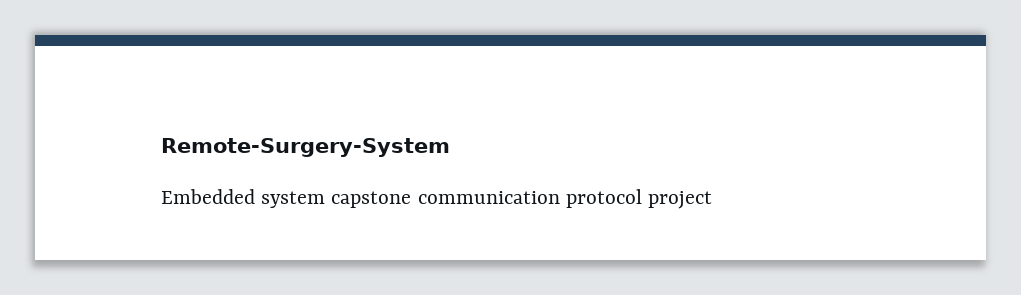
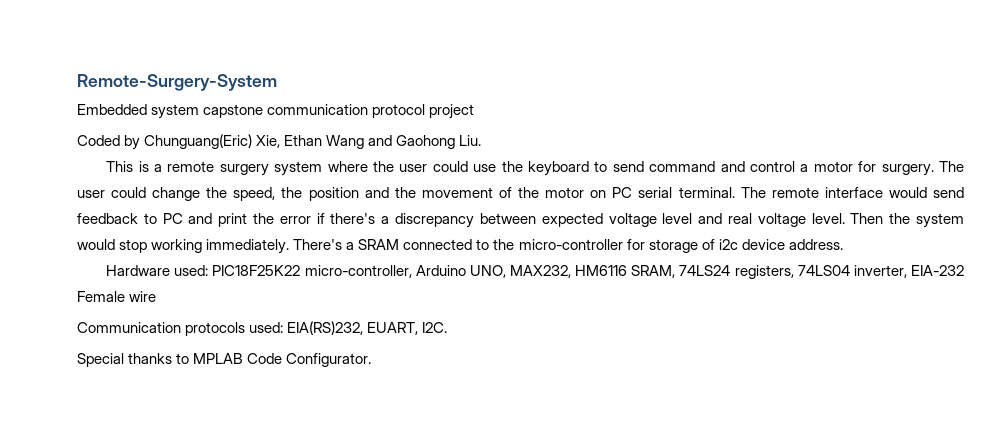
+ Coded by Chunguang(Eric) Xie, Ethan Wang and Gaohong Liu.
+ This is a remote surgery system where the user could use the keyboard to send command and control a motor for surgery. The user could change the speed, the position and the movement of the motor on PC serial terminal. The remote interface would send feedback to PC and print the error if there's a discrepancy between expected voltage level and real voltage level. Then the system would stop working immediately. There's a SRAM connected to the micro-controller for storage of i2c device address.
+ Hardware used: PIC18F25K22 micro-controller, Arduino UNO, MAX232, HM6116 SRAM, 74LS24 registers, 74LS04 inverter, EIA-232 Female wire
+ Communication protocols used: EIA(RS)232, EUART, I2C.
+ Special thanks to MPLAB Code Configurator.

